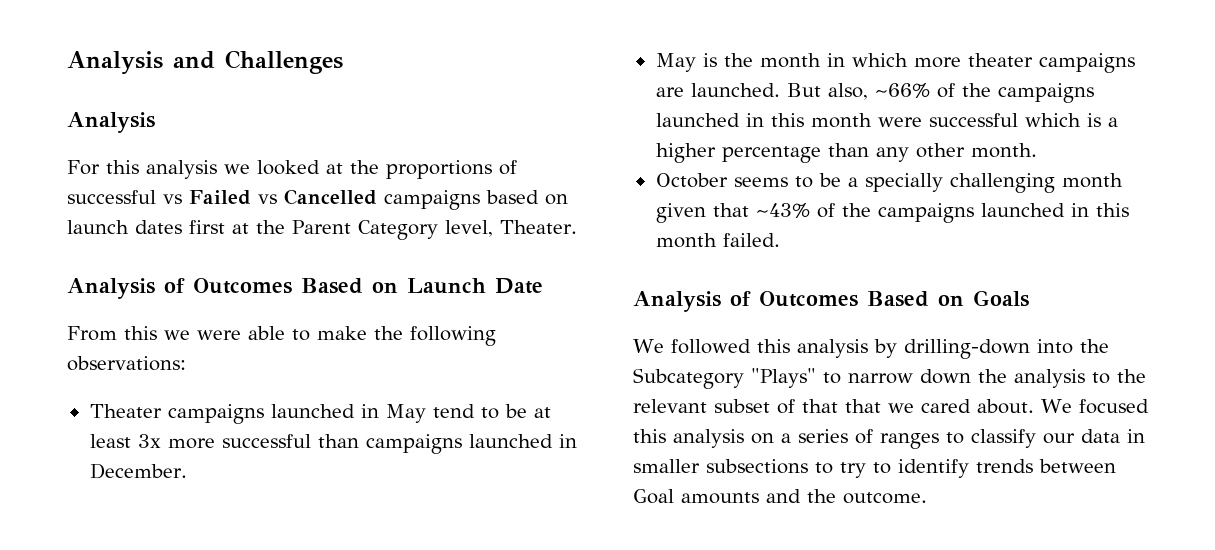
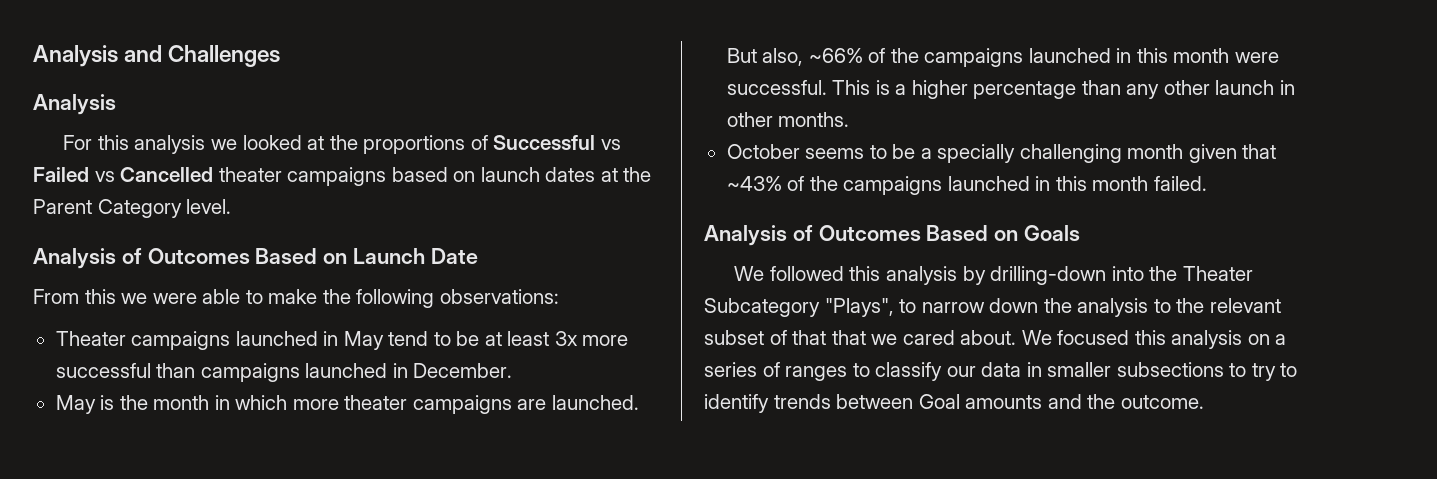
- For this analysis we looked at the proportions of successful vs Failed vs Cancelled campaigns based on launch dates first at the Parent Category level, Theater.
+ For this analysis we looked at the proportions of Successful vs Failed vs Cancelled theater campaigns based on launch dates at the Parent Category level.
- But also, ~66% of the campaigns launched in this month were successful which is a higher percentage than any other month.
+ But also, ~66% of the campaigns launched in this month were successful. This is a higher percentage than any other launch in other months.
- We followed this analysis by drilling-down into the Subcategory "Plays" to narrow down the analysis to the relevant subset of that that we cared about.
+ We followed this analysis by drilling-down into the Theater Subcategory "Plays", to narrow down the analysis to the relevant subset of that that we cared about.

